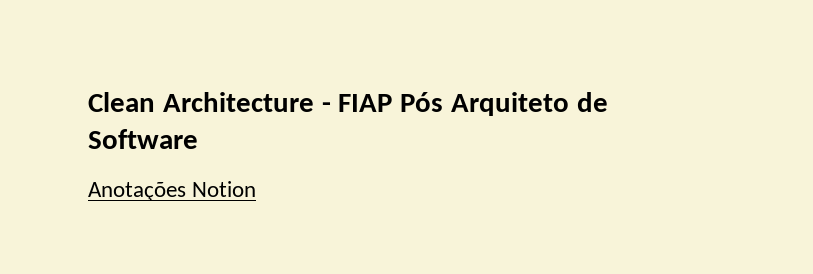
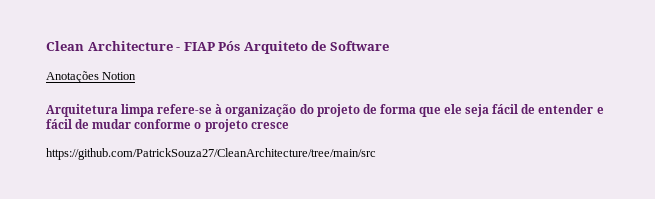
+ Arquitetura limpa refere-se à organização do projeto de forma que ele seja fácil de entender e fácil de mudar conforme o projeto cresce
+ https://github.com/PatrickSouza27/CleanArchitecture/tree/main/src

